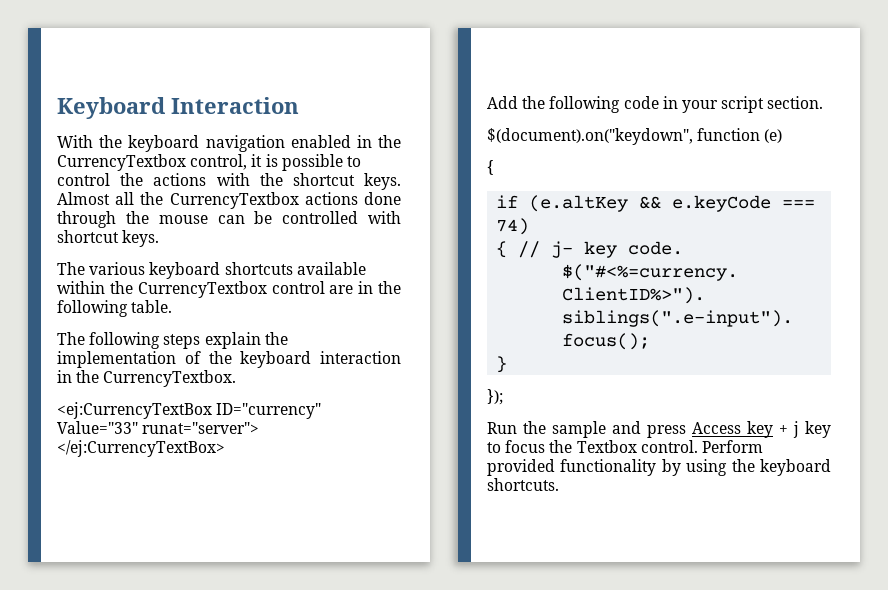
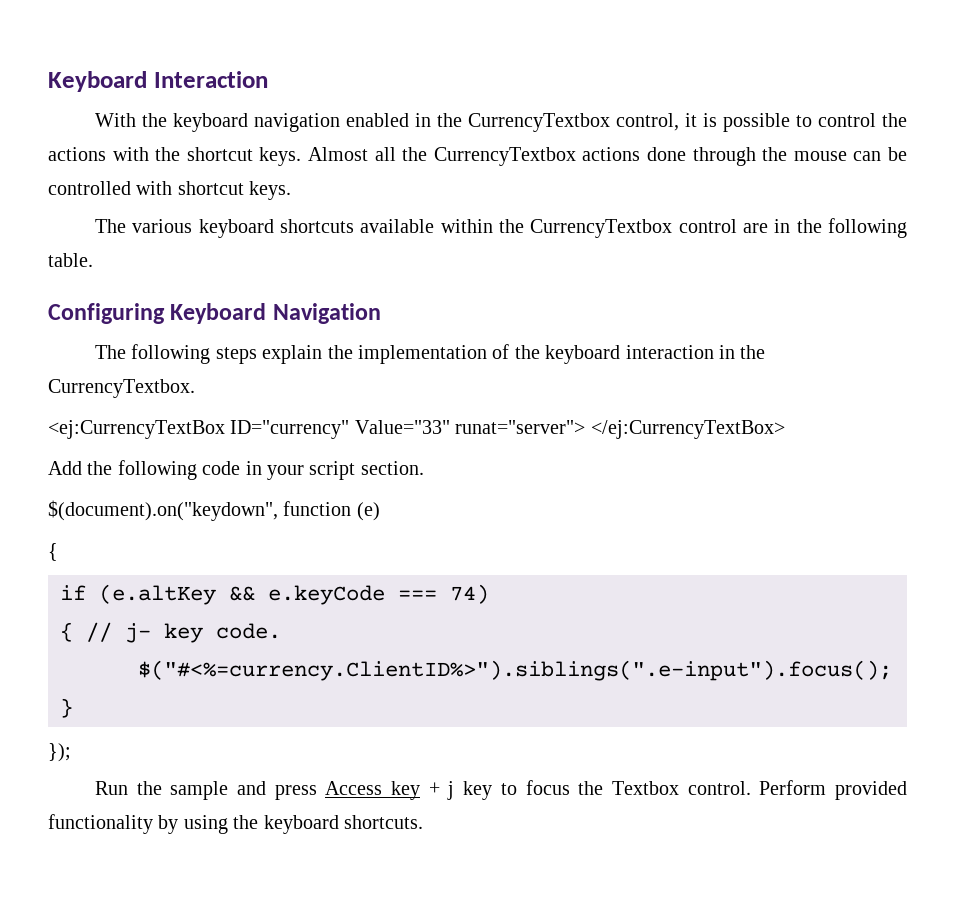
+ Configuring Keyboard Navigation

